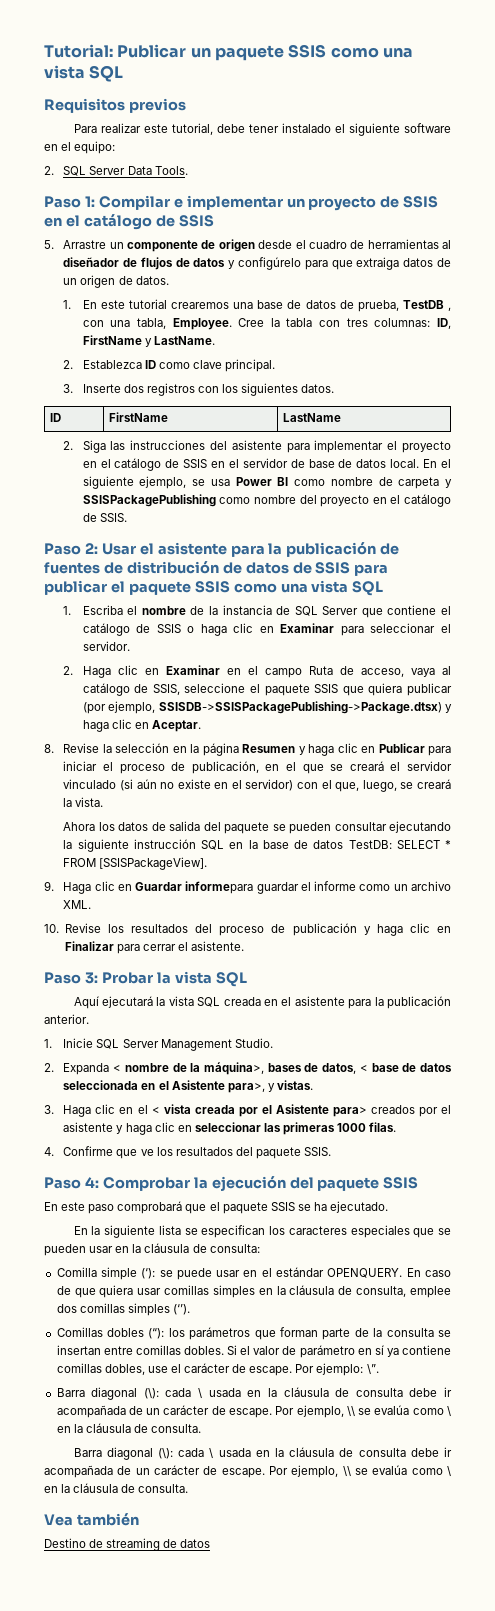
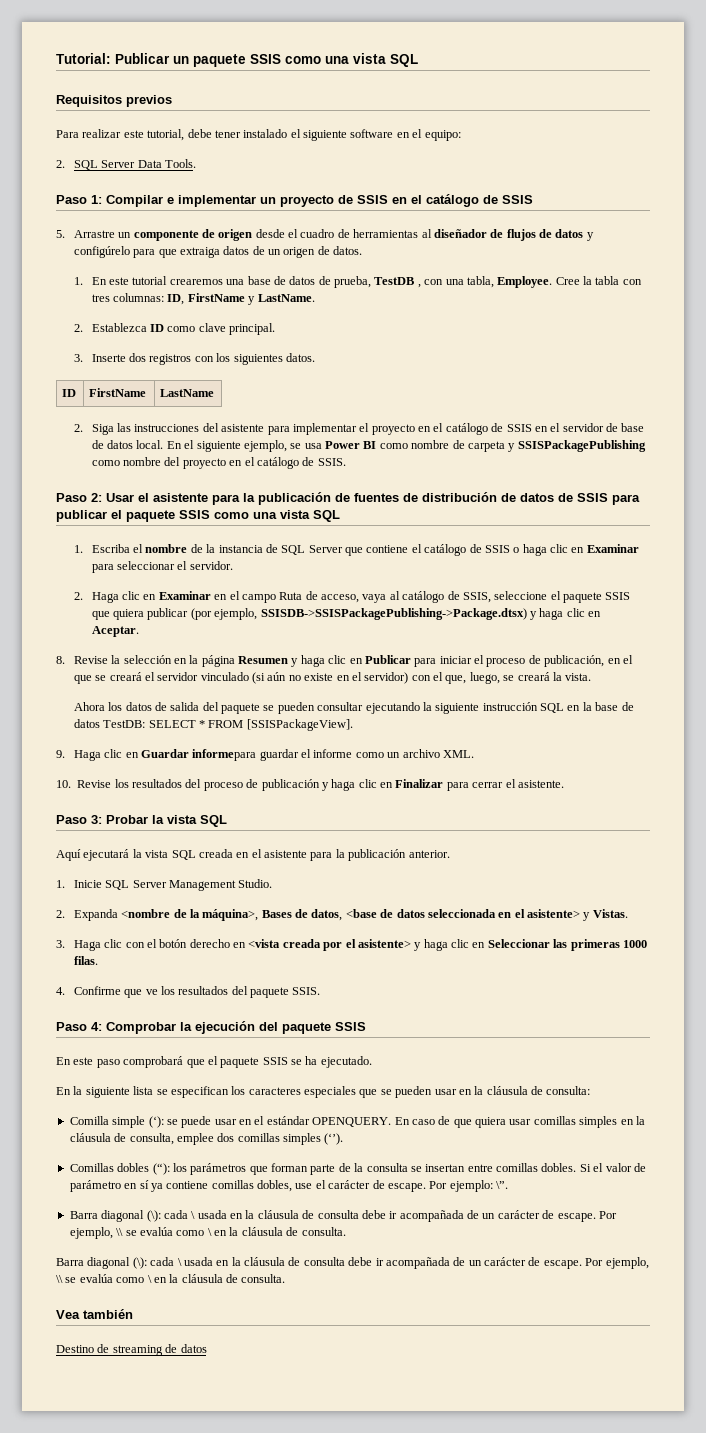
- 2. Expanda < nombre de la máquina>, bases de datos, < base de datos seleccionada en el Asistente para>, y vistas.
+ 2. Expanda <nombre de la máquina>, Bases de datos, <base de datos seleccionada en el asistente> y Vistas.
- 3. Haga clic en el < vista creada por el Asistente para> creados por el asistente y haga clic en seleccionar las primeras 1000 filas.
+ 3. Haga clic con el botón derecho en <vista creada por el asistente> y haga clic en Seleccionar las primeras 1000 filas.

